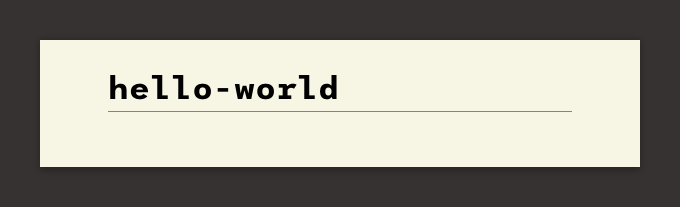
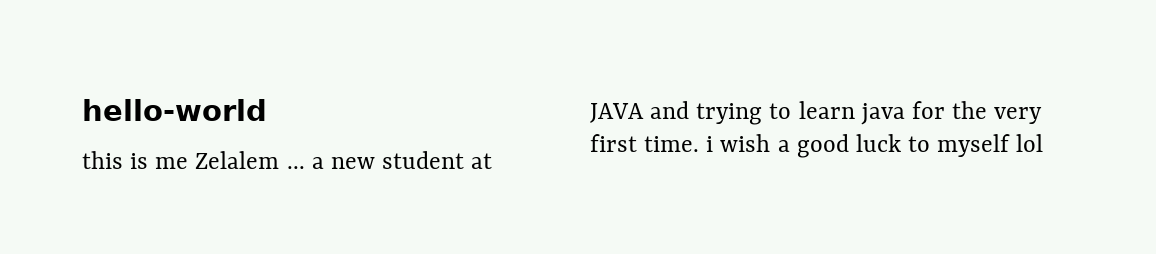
+ this is me Zelalem ... a new student at JAVA and trying to learn java for the very first time. i wish a good luck to myself lol

